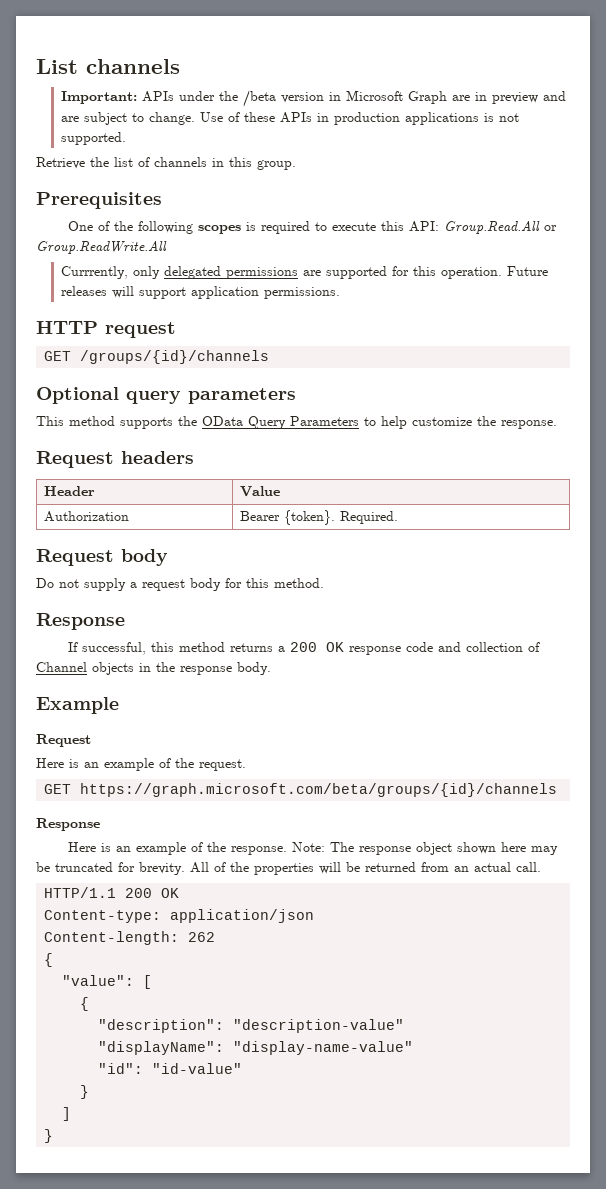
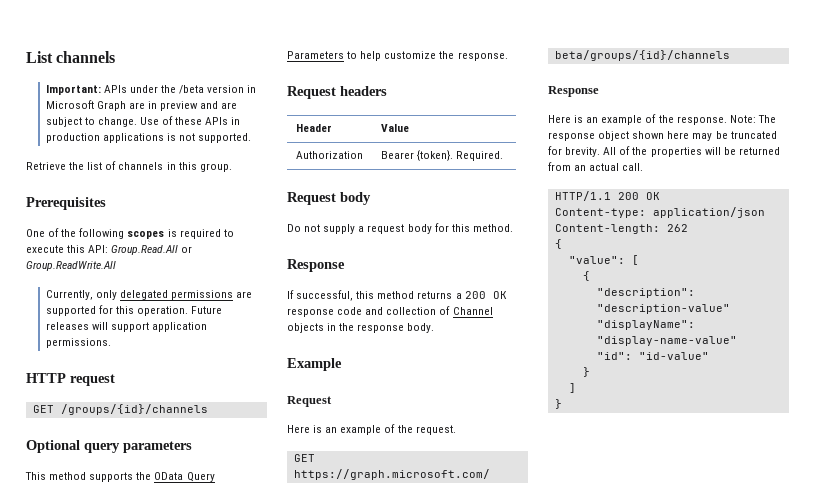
- Currrently, only delegated permissions are supported for this operation.
+ Currently, only delegated permissions are supported for this operation.

